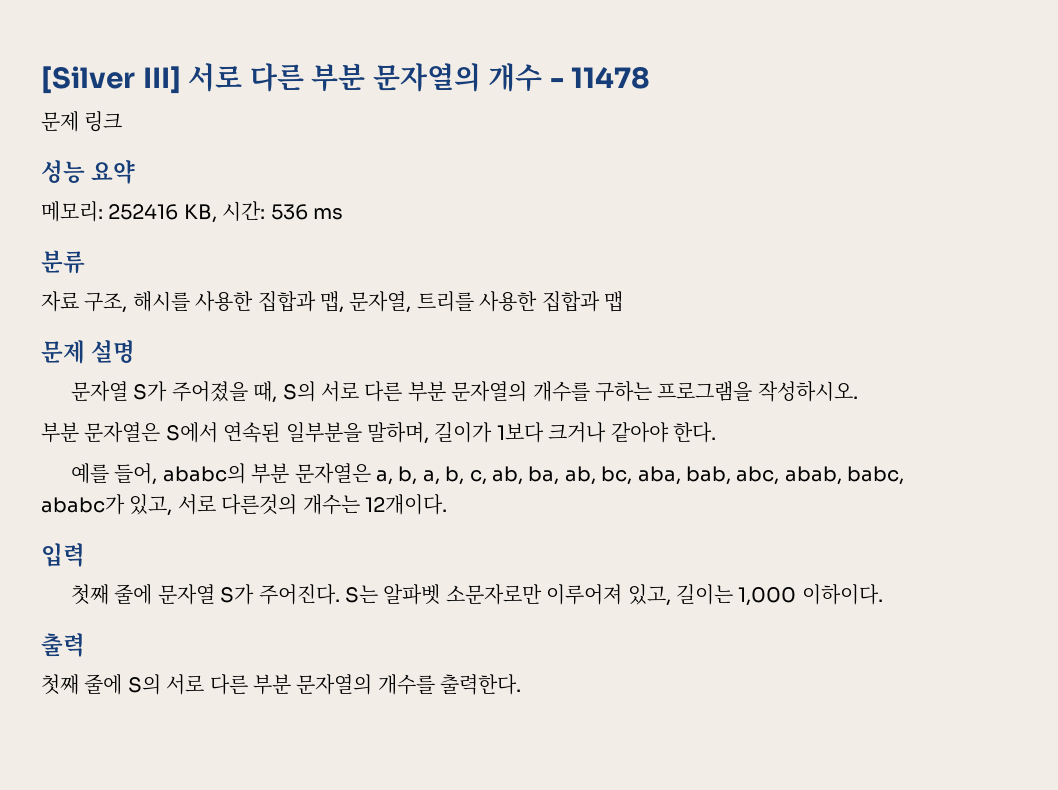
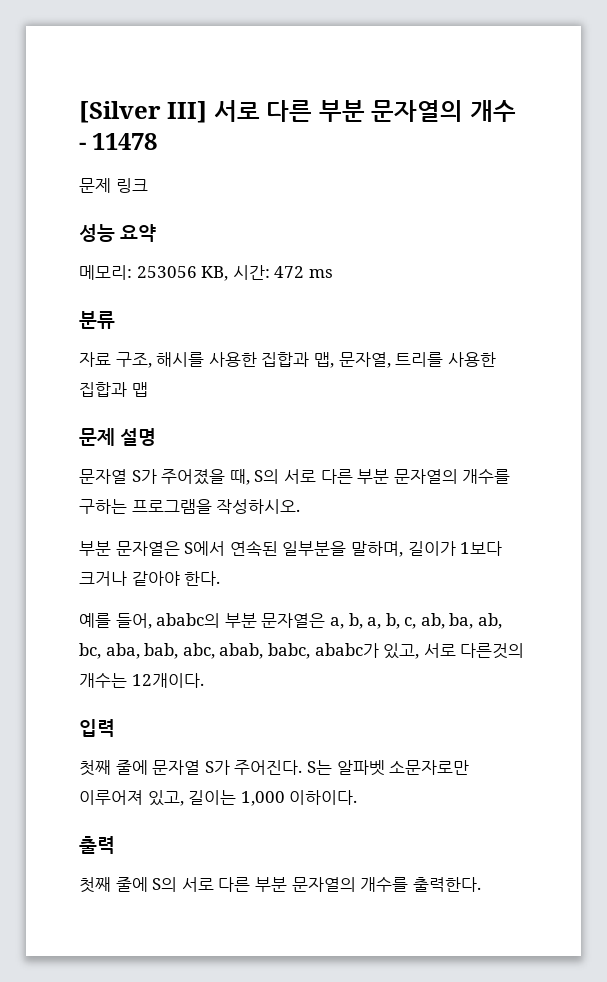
- 메모리: 252416 KB, 시간: 536 ms
+ 메모리: 253056 KB, 시간: 472 ms

